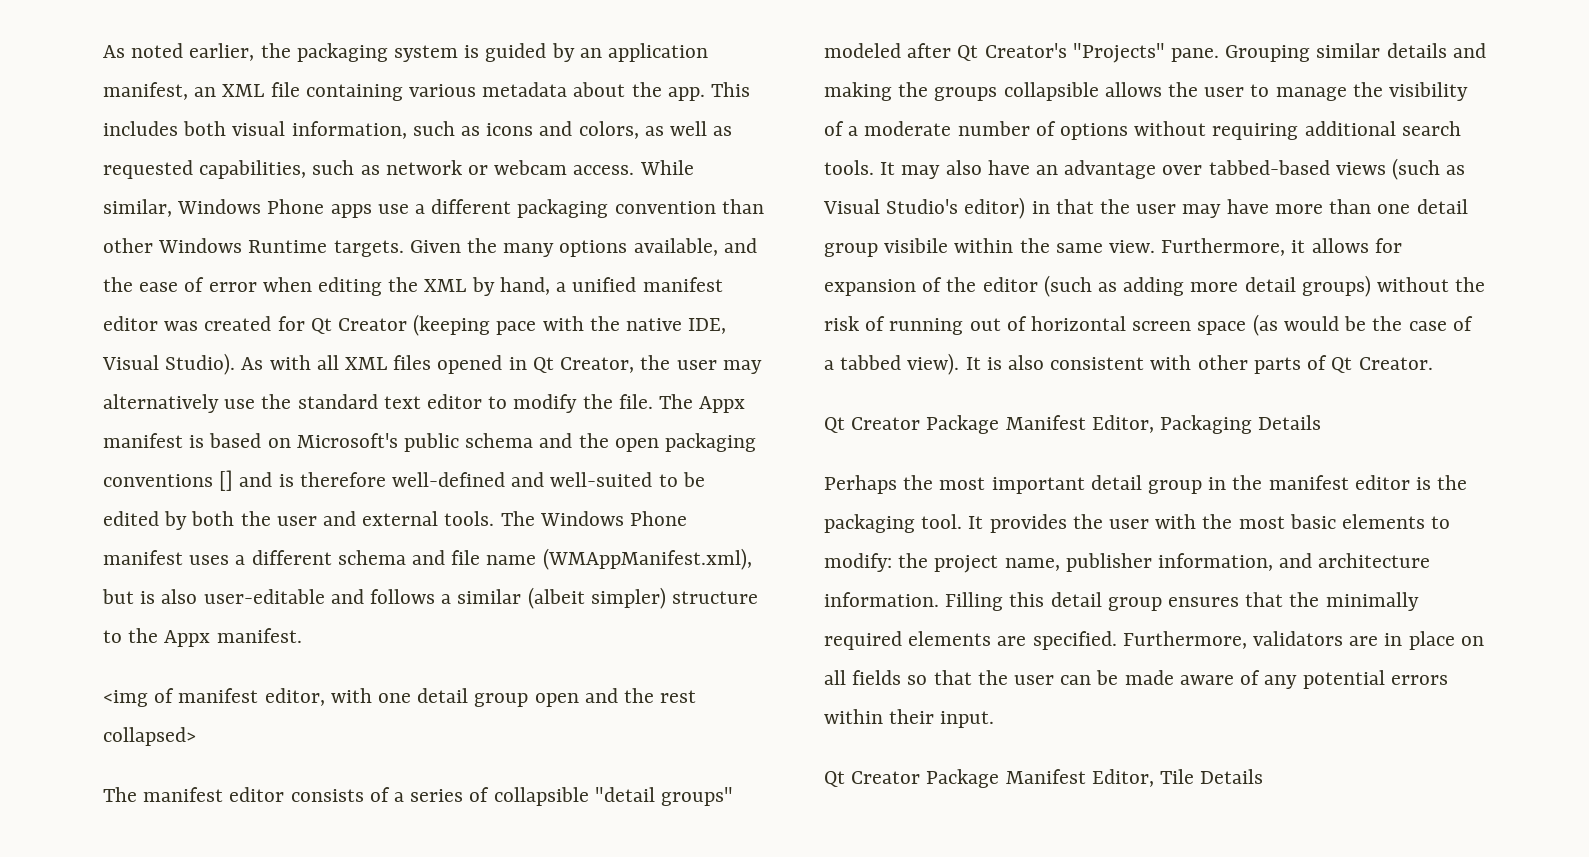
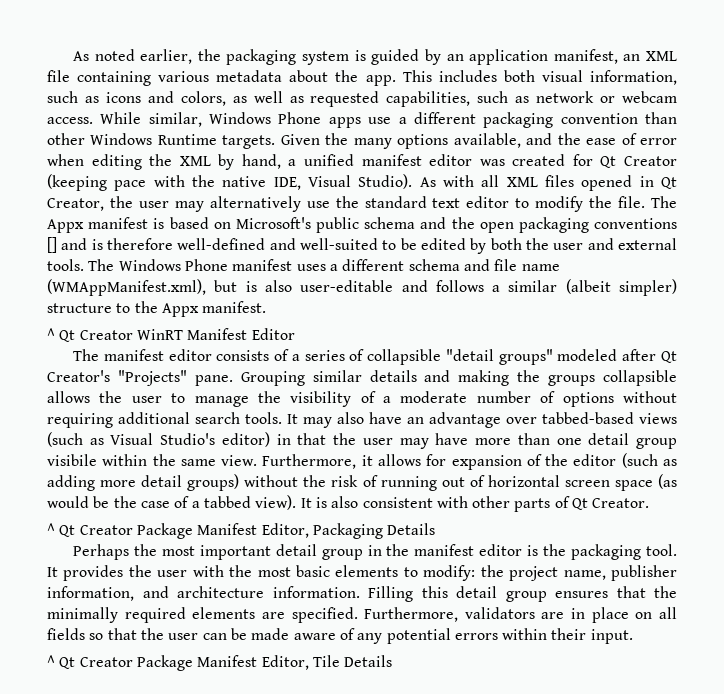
- <img of manifest editor, with one detail group open and the rest collapsed>
+ ^ Qt Creator WinRT Manifest Editor
- Qt Creator Package Manifest Editor, Packaging Details
+ ^ Qt Creator Package Manifest Editor, Packaging Details
- Qt Creator Package Manifest Editor, Tile Details
+ ^ Qt Creator Package Manifest Editor, Tile Details

